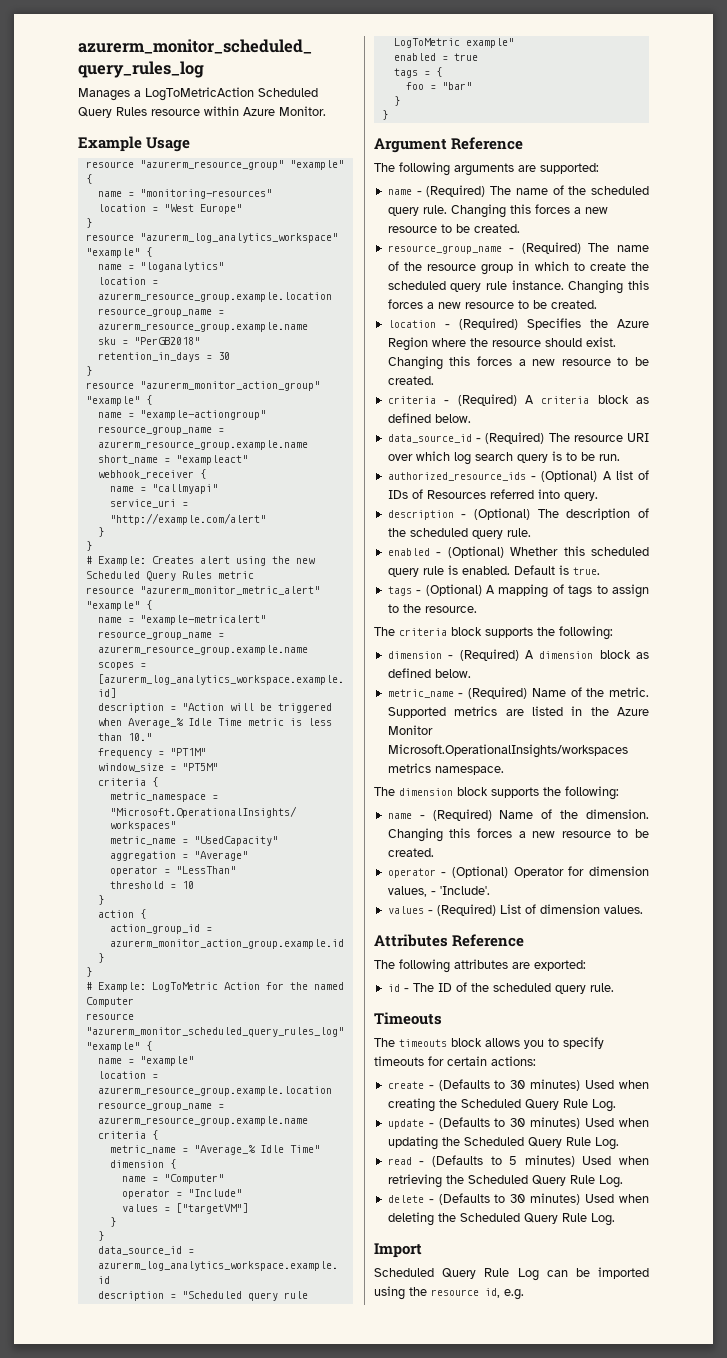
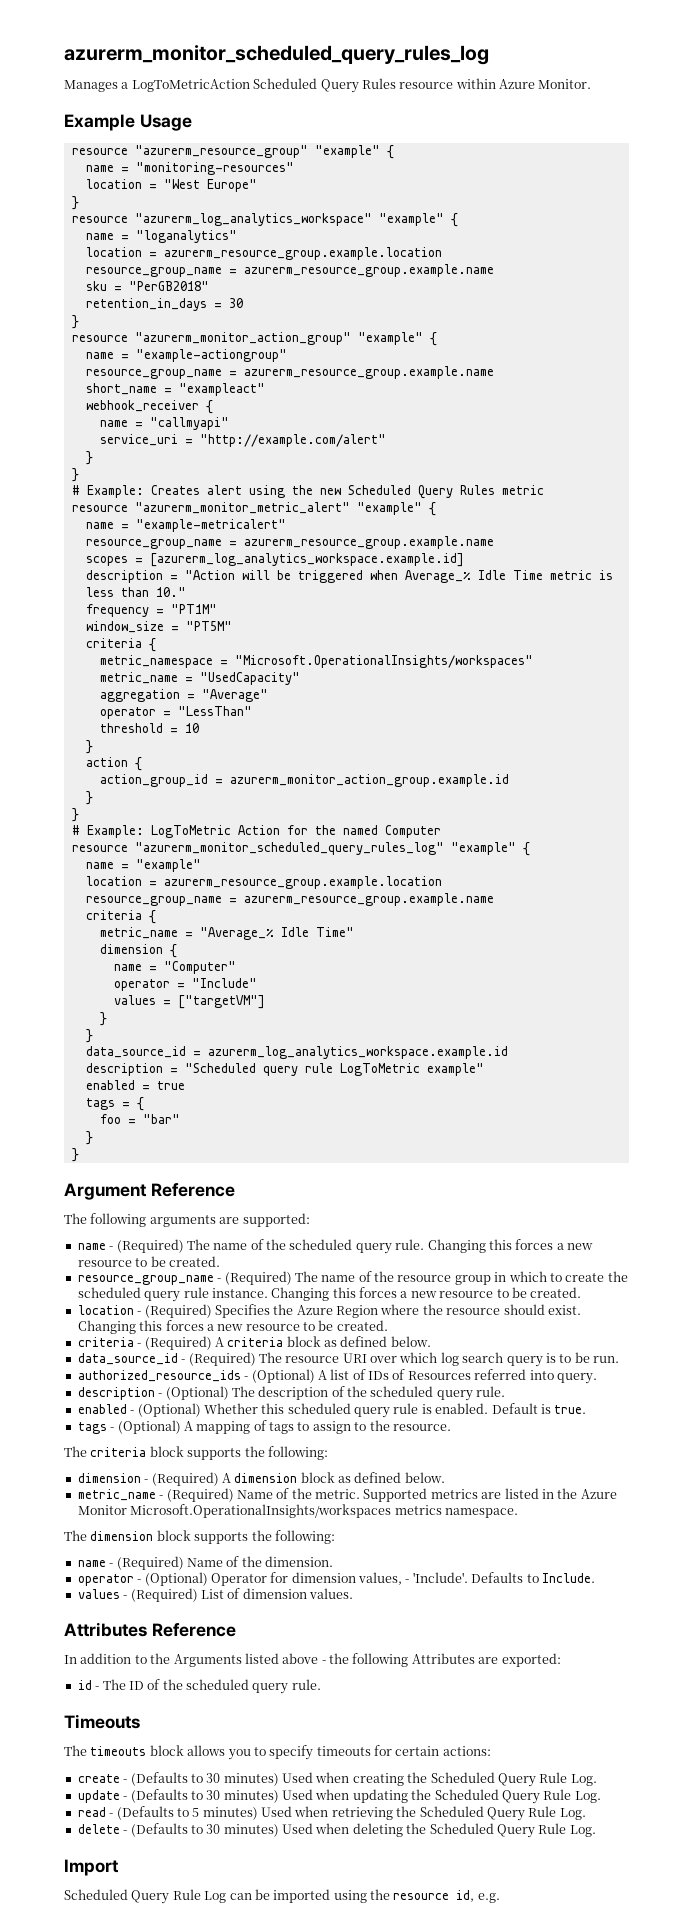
- name - (Required) Name of the dimension. Changing this forces a new resource to be created.
+ name - (Required) Name of the dimension.
+ Defaults to Include.
- The following attributes are exported:
+ In addition to the Arguments listed above - the following Attributes are exported:

